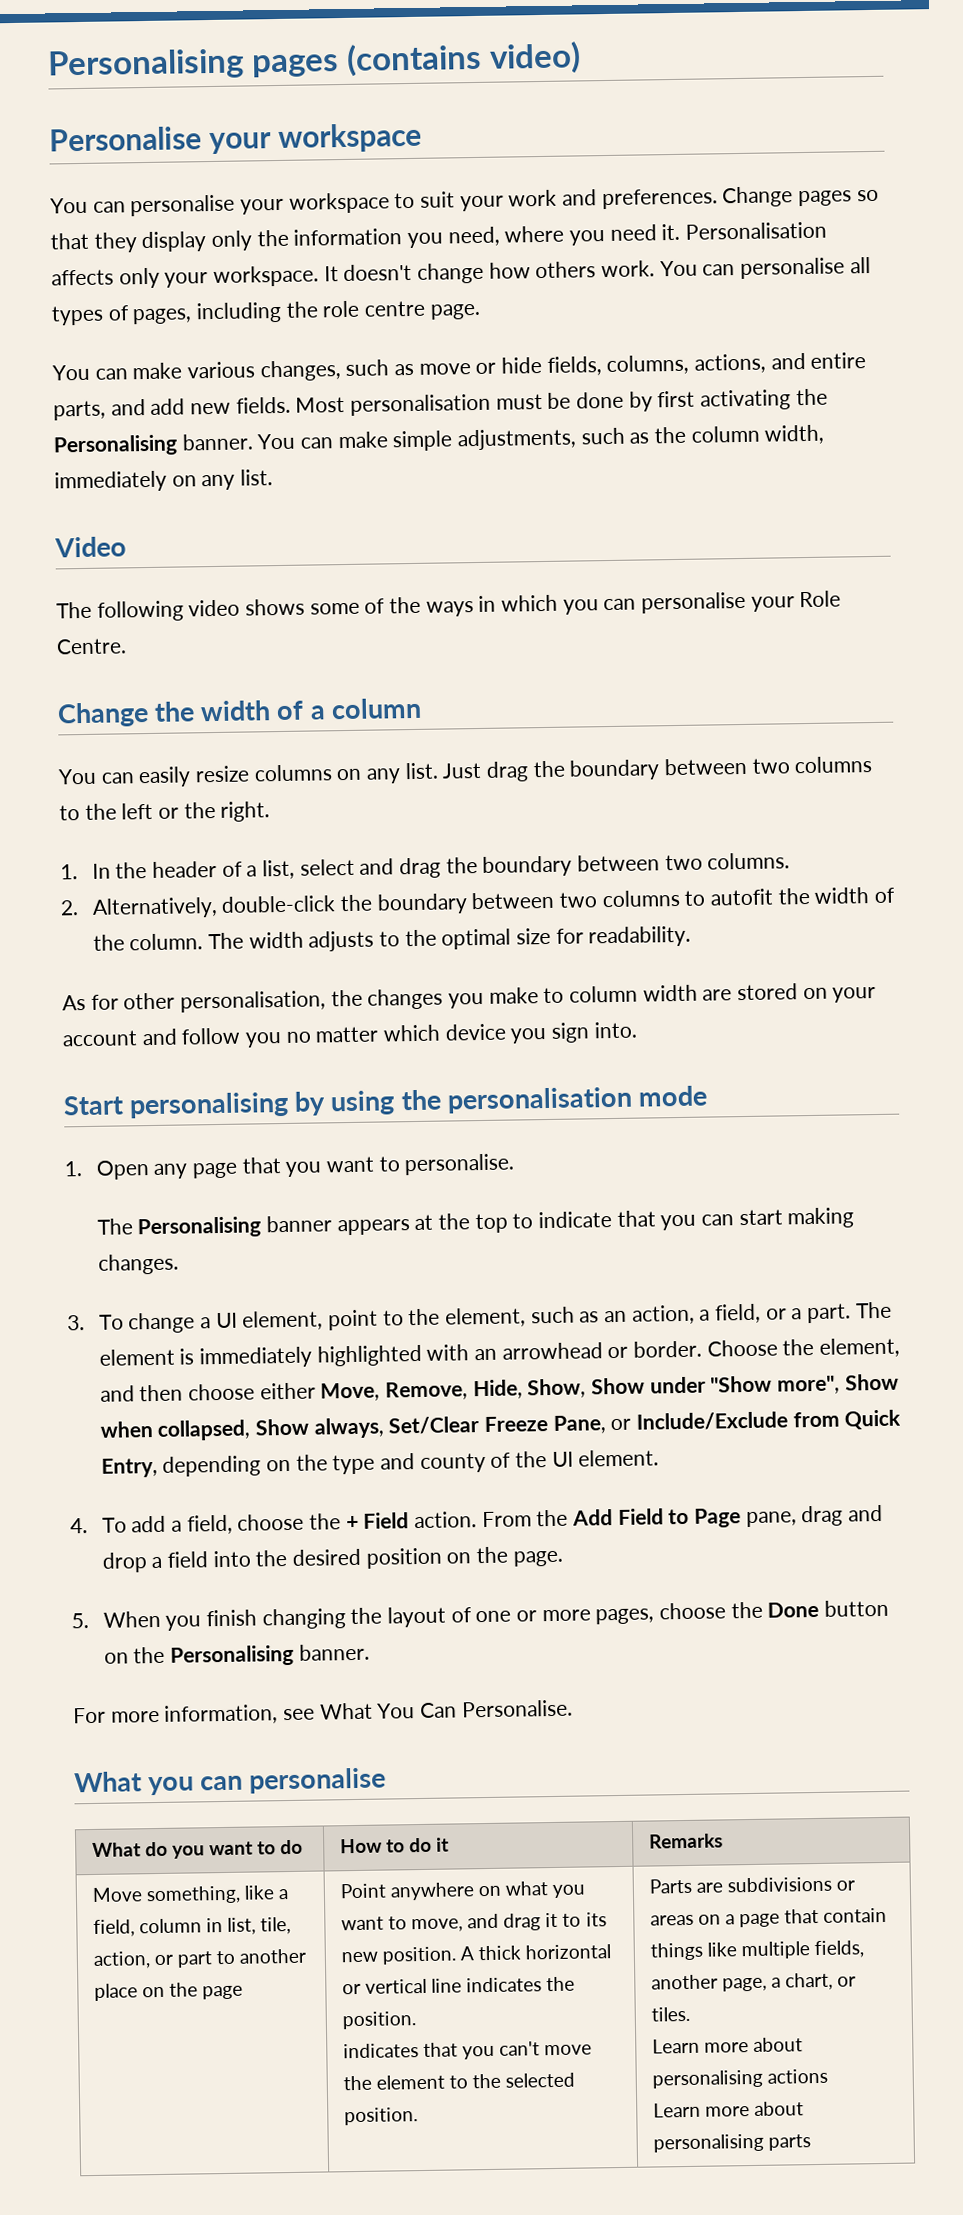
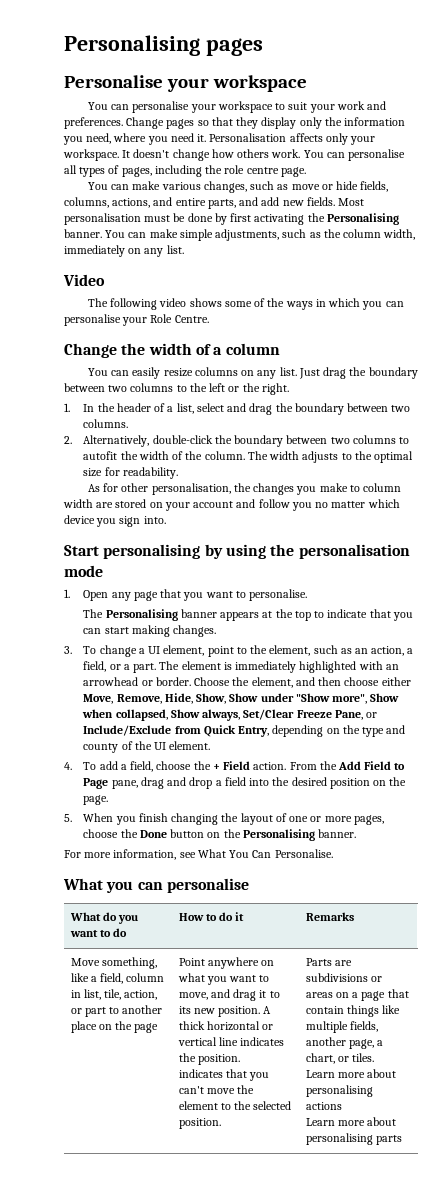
- Personalising pages (contains video)
+ Personalising pages

